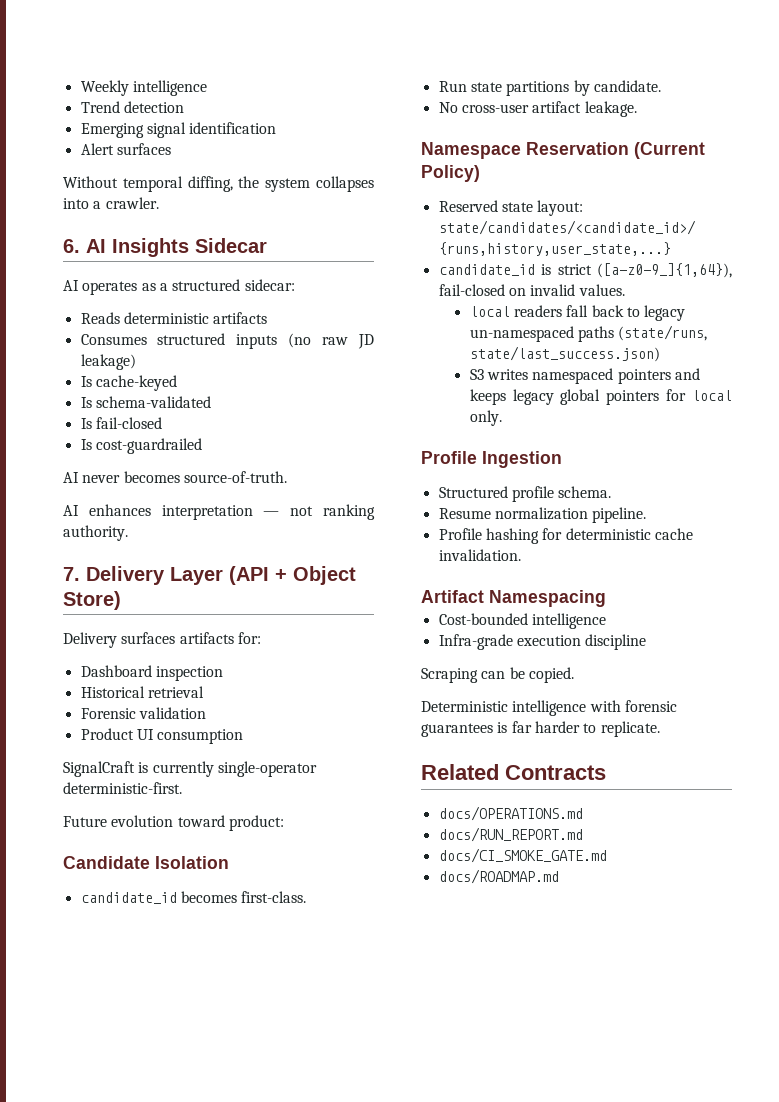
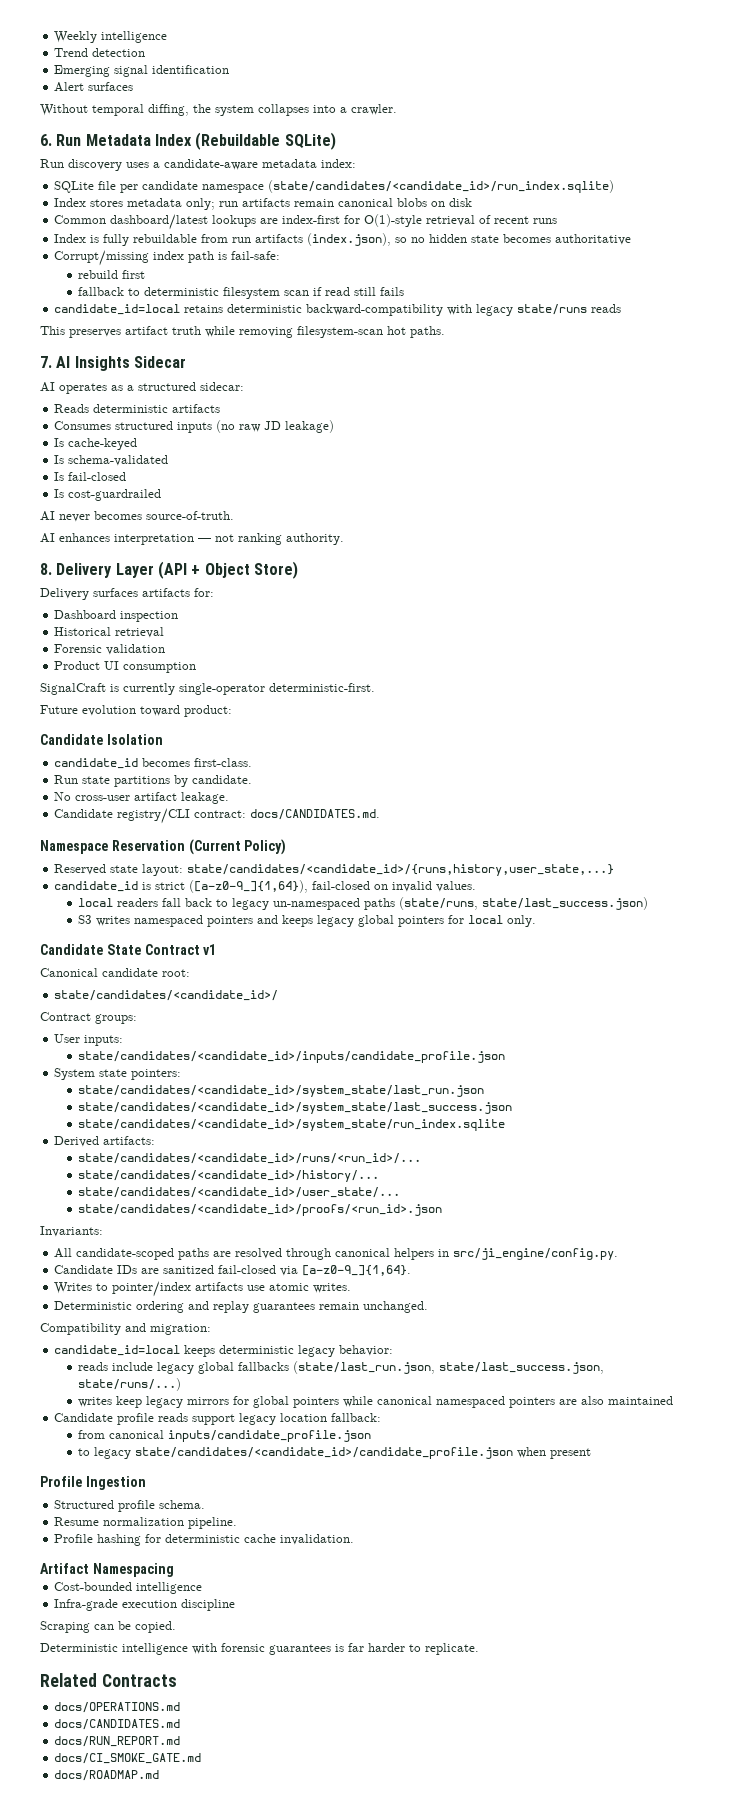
- 6. AI Insights Sidecar
+ 6. Run Metadata Index (Rebuildable SQLite)
+ Run discovery uses a candidate-aware metadata index:
+ SQLite file per candidate namespace (state/candidates/<candidate_id>/run_index.sqlite)
+ Index stores metadata only; run artifacts remain canonical blobs on disk
+ Common dashboard/latest lookups are index-first for O(1)-style retrieval of recent runs
+ Index is fully rebuildable from run artifacts (index.json), so no hidden state becomes authoritative
+ Corrupt/missing index path is fail-safe:
+ rebuild first
+ fallback to deterministic filesystem scan if read still fails
+ candidate_id=local retains deterministic backward-compatibility with legacy state/runs reads
+ This preserves artifact truth while removing filesystem-scan hot paths.
+ 7. AI Insights Sidecar
- 7. Delivery Layer (API + Object Store)
+ 8. Delivery Layer (API + Object Store)
+ Candidate registry/CLI contract: docs/CANDIDATES.md.
+ Candidate State Contract v1
+ Canonical candidate root:
+ state/candidates/<candidate_id>/
+ Contract groups:
+ User inputs:
+ state/candidates/<candidate_id>/inputs/candidate_profile.json
+ System state pointers:
+ state/candidates/<candidate_id>/system_state/last_run.json
+ state/candidates/<candidate_id>/system_state/last_success.json
+ state/candidates/<candidate_id>/system_state/run_index.sqlite
+ Derived artifacts:
+ state/candidates/<candidate_id>/runs/<run_id>/...
+ state/candidates/<candidate_id>/history/...
+ state/candidates/<candidate_id>/user_state/...
+ state/candidates/<candidate_id>/proofs/<run_id>.json
+ Invariants:
+ All candidate-scoped paths are resolved through canonical helpers in src/ji_engine/config.py.
+ Candidate IDs are sanitized fail-closed via [a-z0-9_]{1,64}.
+ Writes to pointer/index artifacts use atomic writes.
+ Deterministic ordering and replay guarantees remain unchanged.
+ Compatibility and migration:
+ candidate_id=local keeps deterministic legacy behavior:
+ reads include legacy global fallbacks (state/last_run.json, state/last_success.json, state/runs/...)
+ writes keep legacy mirrors for global pointers while canonical namespaced pointers are also maintained
+ Candidate profile reads support legacy location fallback:
+ from canonical inputs/candidate_profile.json
+ to legacy state/candidates/<candidate_id>/candidate_profile.json when present
+ docs/CANDIDATES.md

